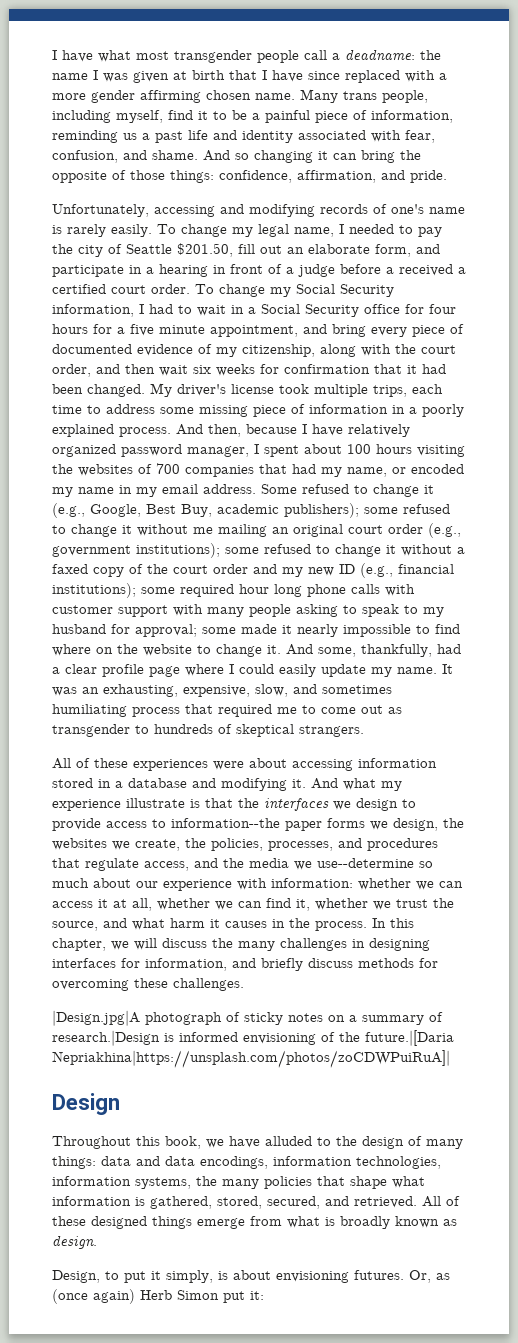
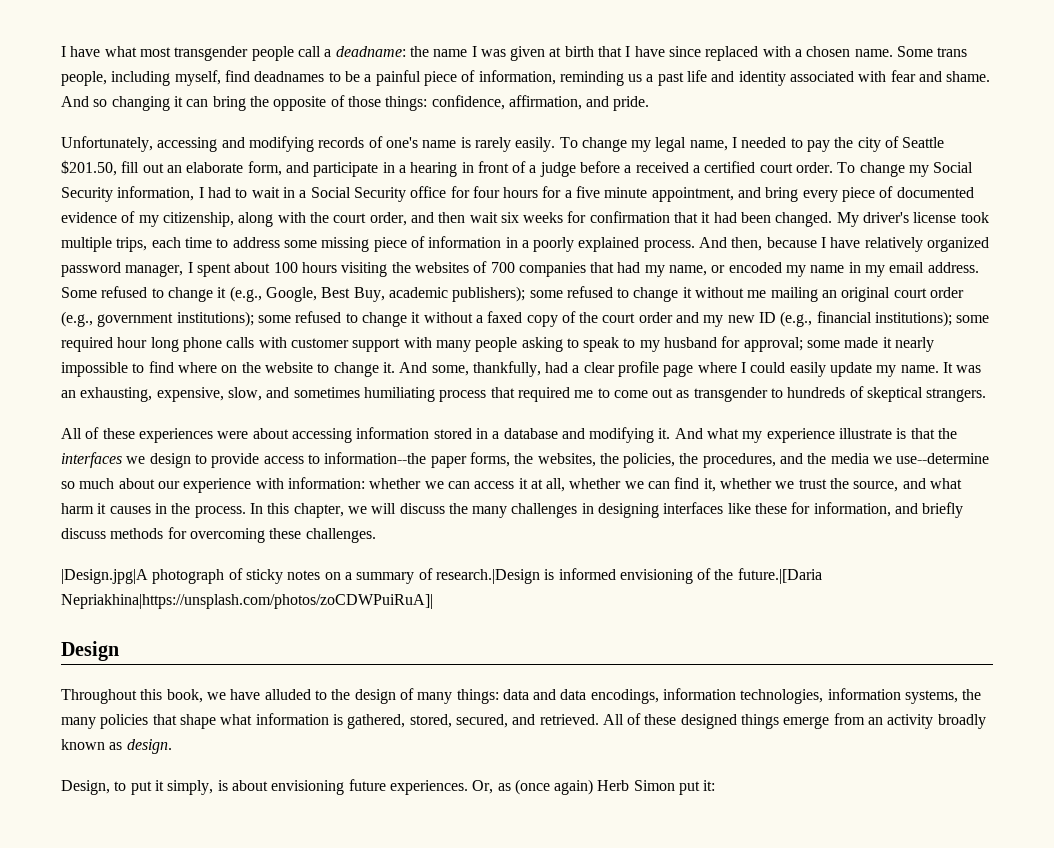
- I have what most transgender people call a deadname: the name I was given at birth that I have since replaced with a more gender affirming chosen name.
+ I have what most transgender people call a deadname: the name I was given at birth that I have since replaced with a chosen name.
- Many trans people, including myself, find it to be a painful piece of information, reminding us a past life and identity associated with fear, confusion, and shame.
+ Some trans people, including myself, find deadnames to be a painful piece of information, reminding us a past life and identity associated with fear and shame.
- And what my experience illustrate is that the interfaces we design to provide access to information--the paper forms we design, the websites we create, the policies, processes, and procedures that regulate access, and the media we use--determine so much about our experience with information: whether we can access it at all, whether we can find it, whether we trust the source, and what harm it causes in the process.
+ And what my experience illustrate is that the interfaces we design to provide access to information--the paper forms, the websites, the policies, the procedures, and the media we use--determine so much about our experience with information: whether we can access it at all, whether we can find it, whether we trust the source, and what harm it causes in the process.
- In this chapter, we will discuss the many challenges in designing interfaces for information, and briefly discuss methods for overcoming these challenges.
+ In this chapter, we will discuss the many challenges in designing interfaces like these for information, and briefly discuss methods for overcoming these challenges.
- All of these designed things emerge from what is broadly known as design.
+ All of these designed things emerge from an activity broadly known as design.
- Design, to put it simply, is about envisioning futures.
+ Design, to put it simply, is about envisioning future experiences.

